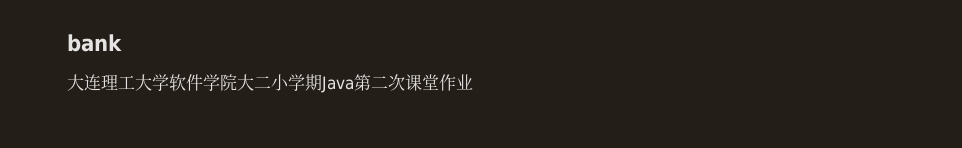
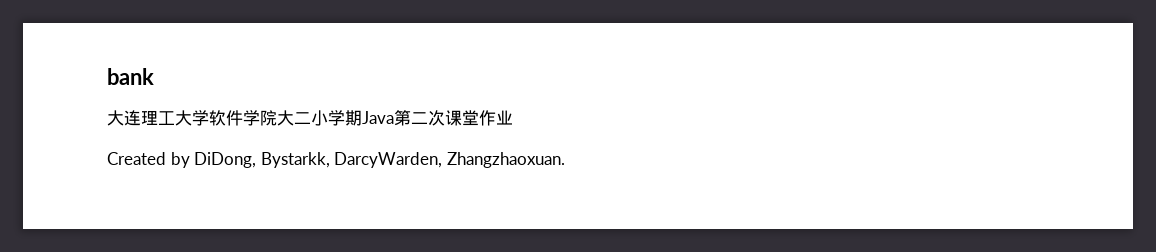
+ Created by DiDong, Bystarkk, DarcyWarden, Zhangzhaoxuan.

